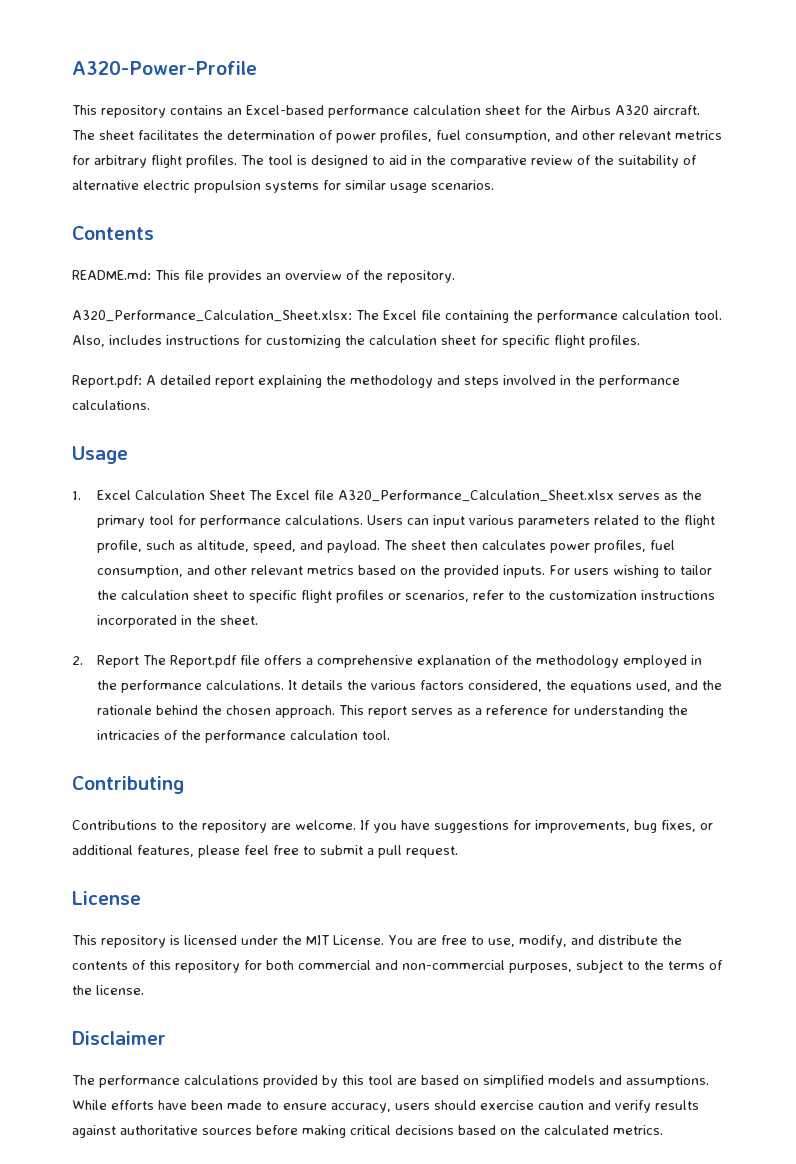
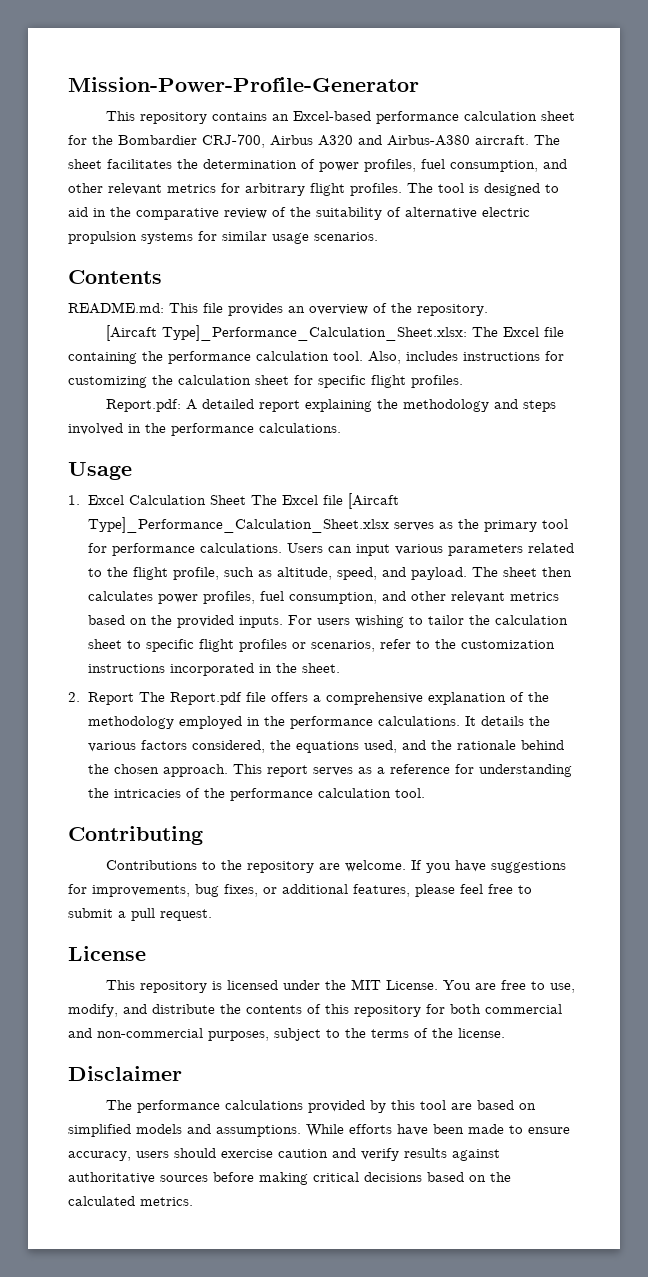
- A320-Power-Profile
+ Mission-Power-Profile-Generator
- This repository contains an Excel-based performance calculation sheet for the Airbus A320 aircraft.
+ This repository contains an Excel-based performance calculation sheet for the Bombardier CRJ-700, Airbus A320 and Airbus-A380 aircraft.
- A320_Performance_Calculation_Sheet.xlsx: The Excel file containing the performance calculation tool.
+ [Aircaft Type]_Performance_Calculation_Sheet.xlsx: The Excel file containing the performance calculation tool.
- 1. Excel Calculation Sheet The Excel file A320_Performance_Calculation_Sheet.xlsx serves as the primary tool for performance calculations.
+ 1. Excel Calculation Sheet The Excel file [Aircaft Type]_Performance_Calculation_Sheet.xlsx serves as the primary tool for performance calculations.

